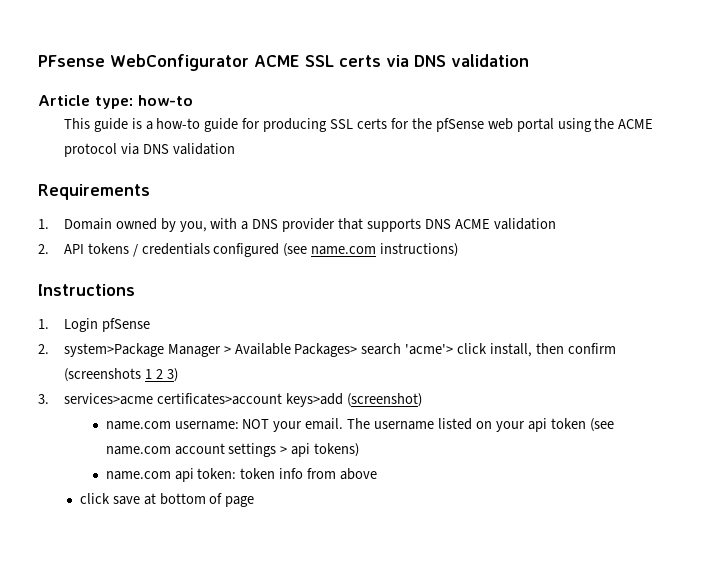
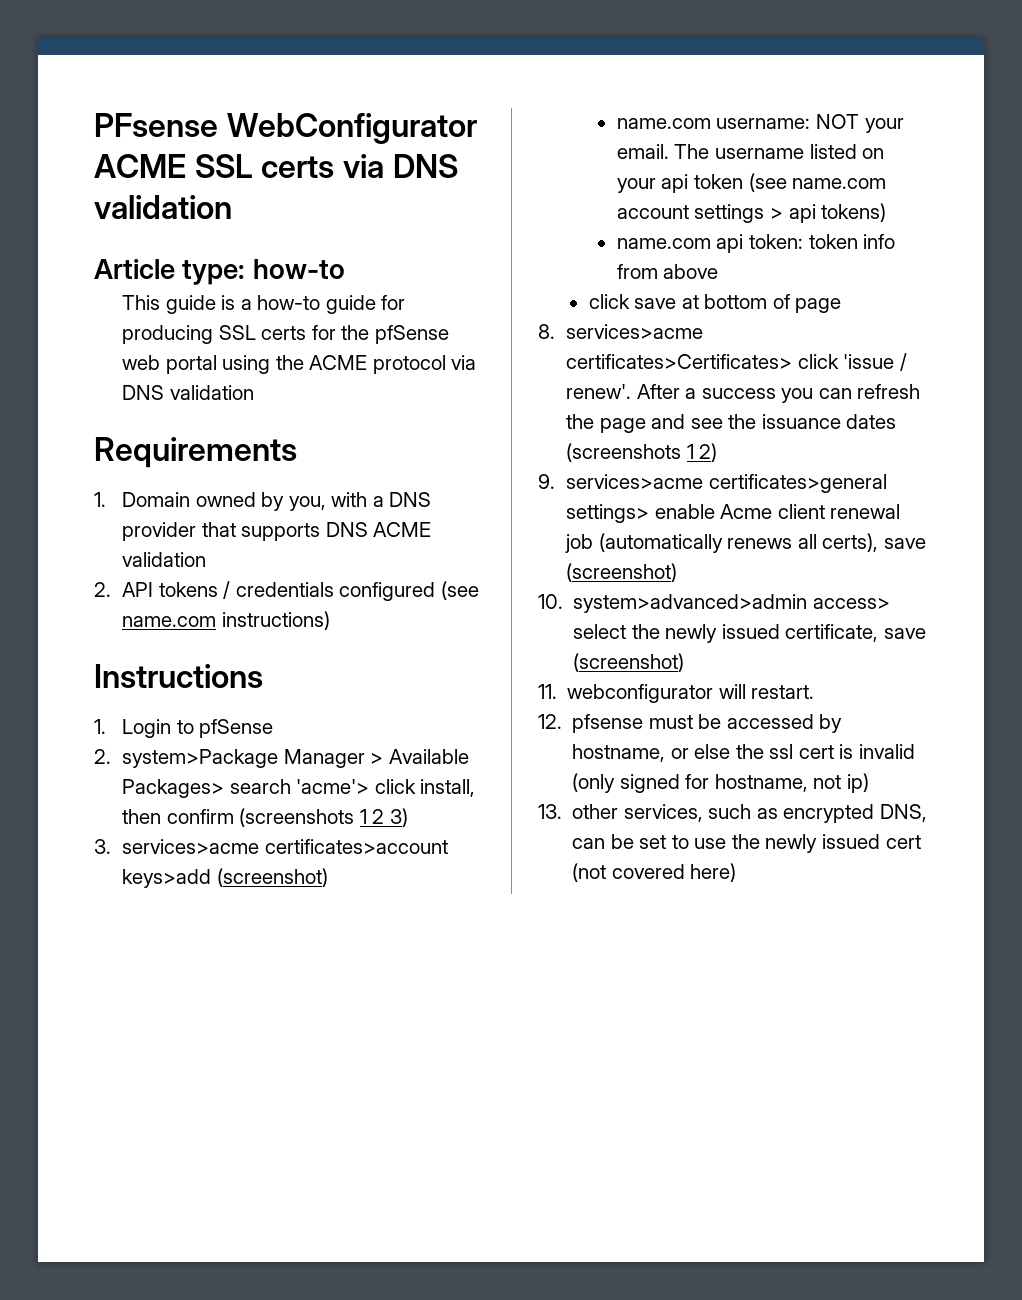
- 1. Login pfSense
+ 1. Login to pfSense
+ 8. services>acme certificates>Certificates> click 'issue / renew'. After a success you can refresh the page and see the issuance dates (screenshots 1 2)
+ 9. services>acme certificates>general settings> enable Acme client renewal job (automatically renews all certs), save (screenshot)
+ 10. system>advanced>admin access> select the newly issued certificate, save (screenshot)
+ 11. webconfigurator will restart.
+ 12. pfsense must be accessed by hostname, or else the ssl cert is invalid (only signed for hostname, not ip)
+ 13. other services, such as encrypted DNS, can be set to use the newly issued cert (not covered here)

